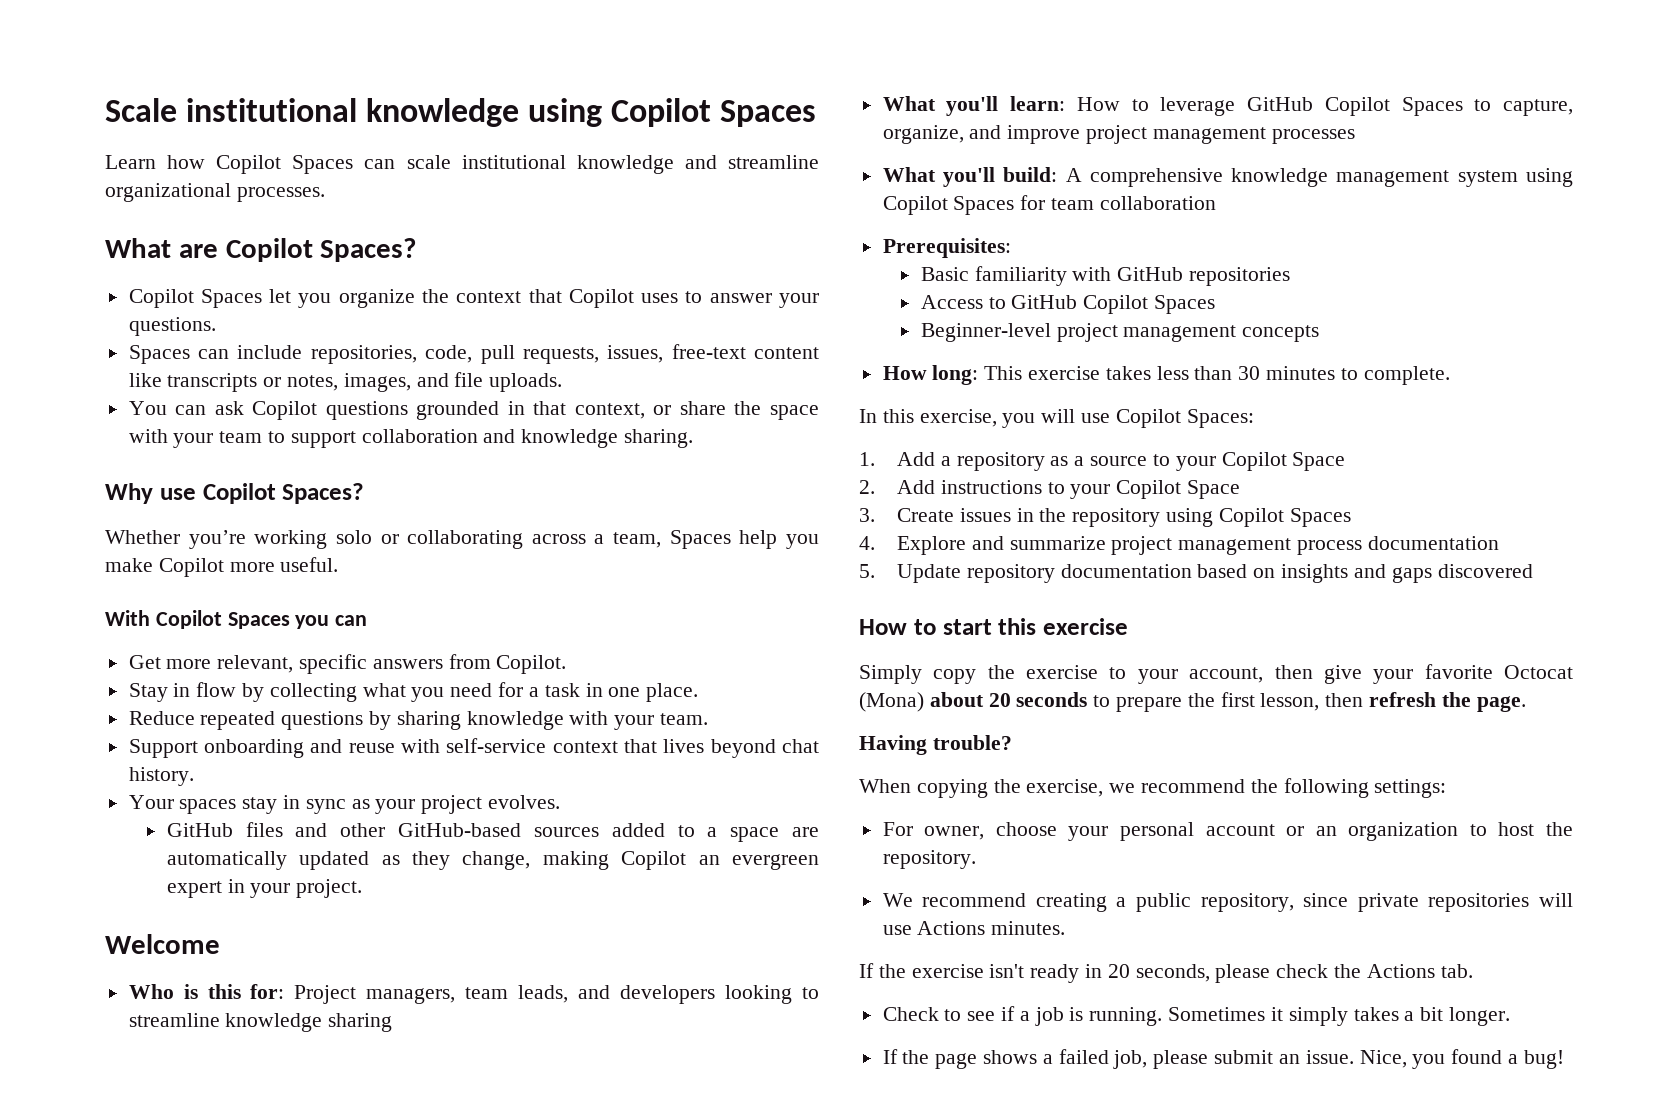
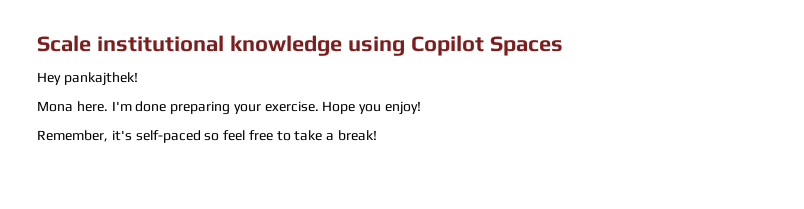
- Learn how Copilot Spaces can scale institutional knowledge and streamline organizational processes.
- What are Copilot Spaces?
- Copilot Spaces let you organize the context that Copilot uses to answer your questions.
- Spaces can include repositories, code, pull requests, issues, free-text content like transcripts or notes, images, and file uploads.
- You can ask Copilot questions grounded in that context, or share the space with your team to support collaboration and knowledge sharing.
- Why use Copilot Spaces?
- Whether you’re working solo or collaborating across a team, Spaces help you make Copilot more useful.
- With Copilot Spaces you can
- Get more relevant, specific answers from Copilot.
- Stay in flow by collecting what you need for a task in one place.
- Reduce repeated questions by sharing knowledge with your team.
- Support onboarding and reuse with self-service context that lives beyond chat history.
- Your spaces stay in sync as your project evolves.
- GitHub files and other GitHub-based sources added to a space are automatically updated as they change, making Copilot an evergreen expert in your project.
- Welcome
- Who is this for: Project managers, team leads, and developers looking to streamline knowledge sharing
- What you'll learn: How to leverage GitHub Copilot Spaces to capture, organize, and improve project management processes
- What you'll build: A comprehensive knowledge management system using Copilot Spaces for team collaboration
- Prerequisites:
- Basic familiarity with GitHub repositories
- Access to GitHub Copilot Spaces
- Beginner-level project management concepts
- How long: This exercise takes less than 30 minutes to complete.
- In this exercise, you will use Copilot Spaces:
- 1. Add a repository as a source to your Copilot Space
- 2. Add instructions to your Copilot Space
- 3. Create issues in the repository using Copilot Spaces
- 4. Explore and summarize project management process documentation
- 5. Update repository documentation based on insights and gaps discovered
- How to start this exercise
- Simply copy the exercise to your account, then give your favorite Octocat (Mona) about 20 seconds to prepare the first lesson, then refresh the page.
- Having trouble?
- When copying the exercise, we recommend the following settings:
- For owner, choose your personal account or an organization to host the repository.
- We recommend creating a public repository, since private repositories will use Actions minutes.
- If the exercise isn't ready in 20 seconds, please check the Actions tab.
- Check to see if a job is running. Sometimes it simply takes a bit longer.
- If the page shows a failed job, please submit an issue. Nice, you found a bug!
+ Hey pankajthek!
+ Mona here. I'm done preparing your exercise. Hope you enjoy!
+ Remember, it's self-paced so feel free to take a break!

